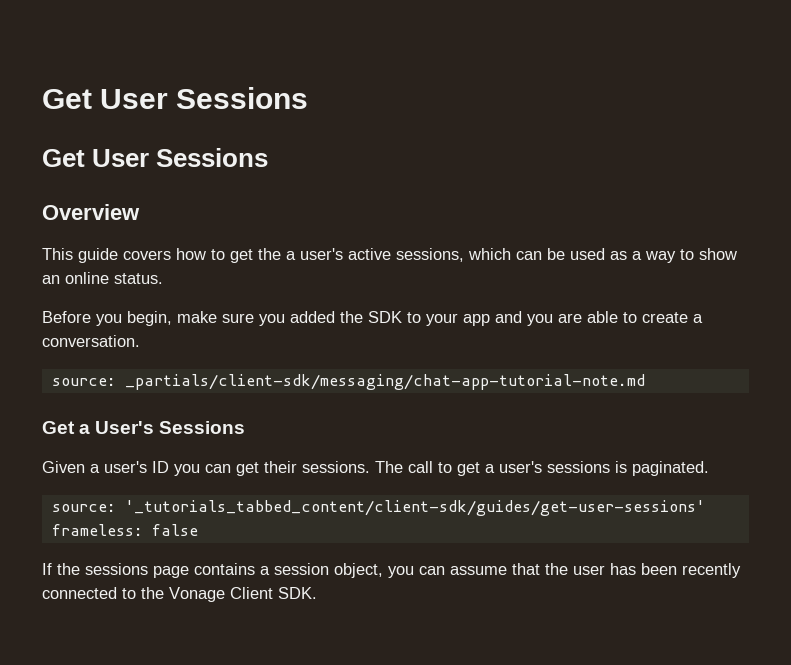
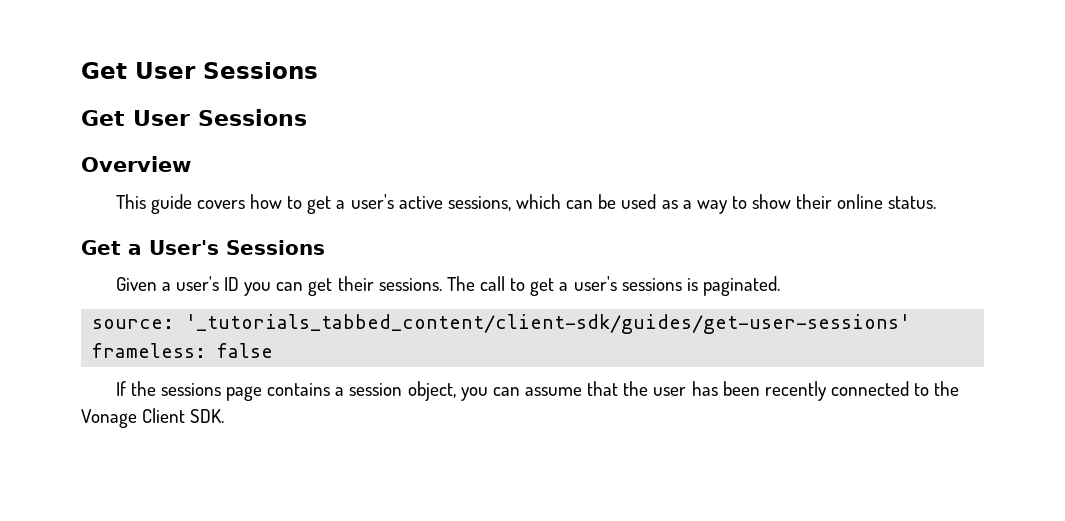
- This guide covers how to get the a user's active sessions, which can be used as a way to show an online status.
+ This guide covers how to get a user's active sessions, which can be used as a way to show their online status.
- Before you begin, make sure you added the SDK to your app and you are able to create a conversation.
- source: _partials/client-sdk/messaging/chat-app-tutorial-note.md

